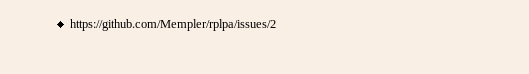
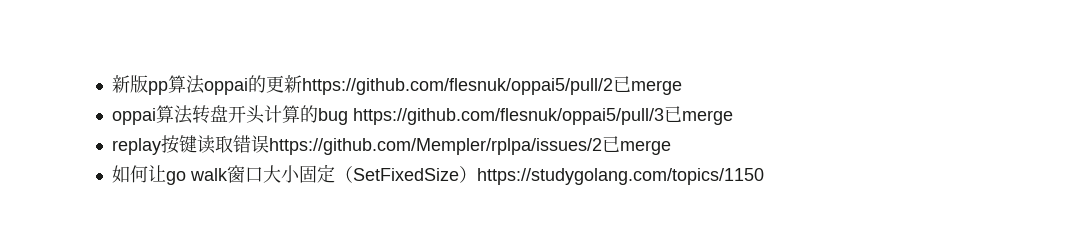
- https://github.com/Mempler/rplpa/issues/2
+ 新版pp算法oppai的更新https://github.com/flesnuk/oppai5/pull/2已merge
+ oppai算法转盘开头计算的bug https://github.com/flesnuk/oppai5/pull/3已merge
+ replay按键读取错误https://github.com/Mempler/rplpa/issues/2已merge
+ 如何让go walk窗口大小固定（SetFixedSize）https://studygolang.com/topics/1150

